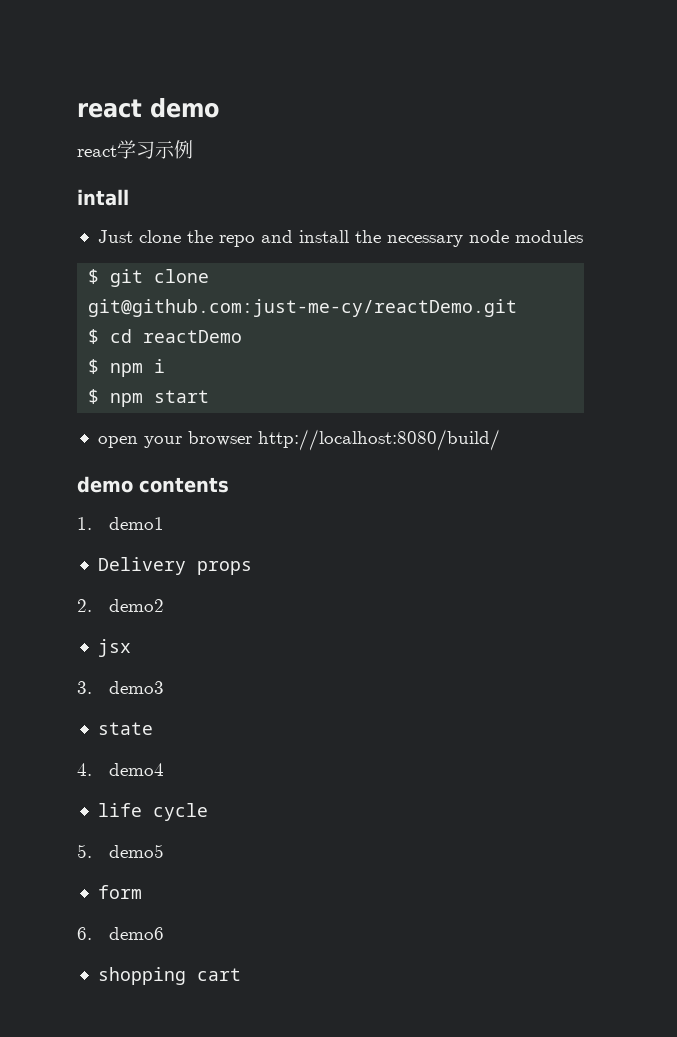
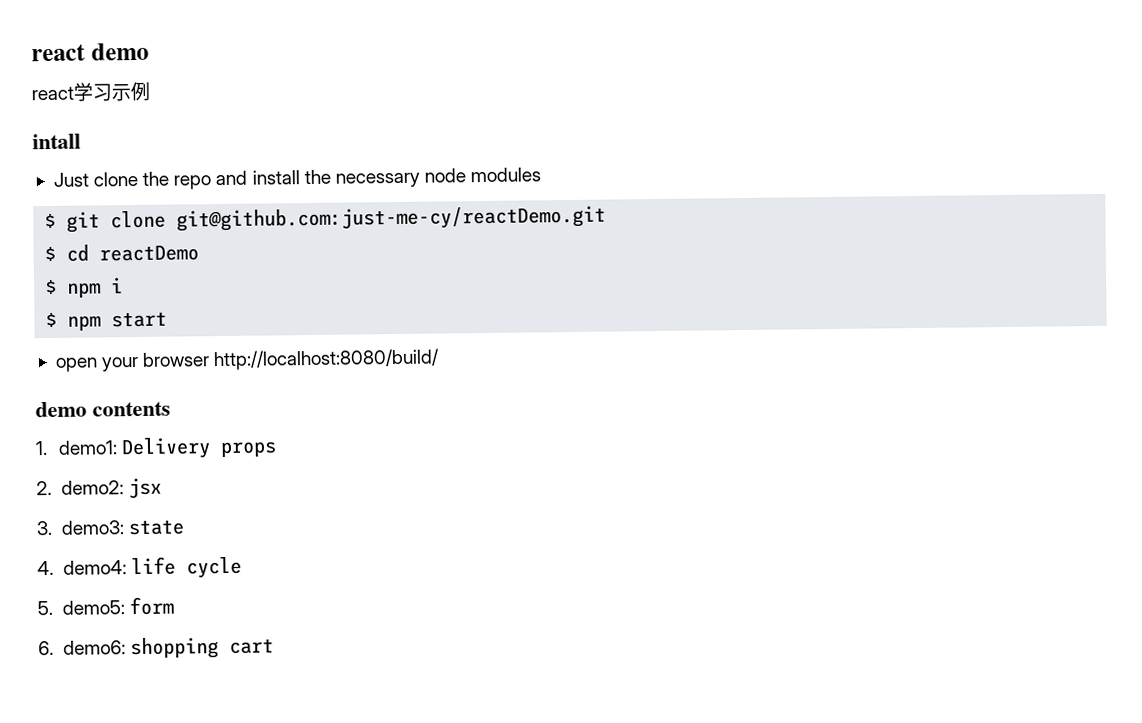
- 1. demo1
- Delivery props
+ 1. demo1: Delivery props
- 2. demo2
- jsx
+ 2. demo2: jsx
- 3. demo3
- state
+ 3. demo3: state
- 4. demo4
- life cycle
+ 4. demo4: life cycle
- 5. demo5
- form
+ 5. demo5: form
- 6. demo6
- shopping cart
+ 6. demo6: shopping cart

